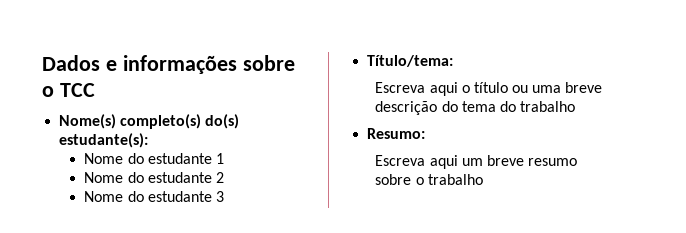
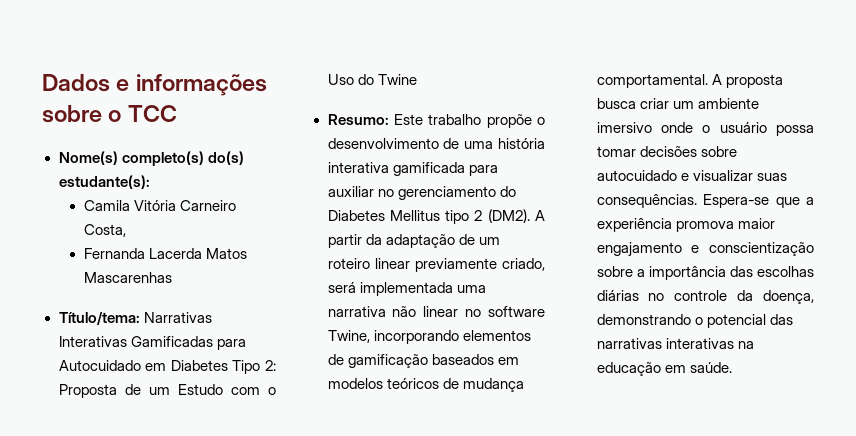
- Nome do estudante 1
- Nome do estudante 2
- Nome do estudante 3
- Título/tema:
- Escreva aqui o título ou uma breve descrição do tema do trabalho
- Resumo:
- Escreva aqui um breve resumo sobre o trabalho
+ Camila Vitória Carneiro Costa,
+ Fernanda Lacerda Matos Mascarenhas
+ Título/tema: Narrativas Interativas Gamificadas para Autocuidado em Diabetes Tipo 2: Proposta de um Estudo com o Uso do Twine
+ Resumo: Este trabalho propõe o desenvolvimento de uma história interativa gamificada para auxiliar no gerenciamento do Diabetes Mellitus tipo 2 (DM2). A partir da adaptação de um roteiro linear previamente criado, será implementada uma narrativa não linear no software Twine, incorporando elementos de gamificação baseados em modelos teóricos de mudança comportamental. A proposta busca criar um ambiente imersivo onde o usuário possa tomar decisões sobre autocuidado e visualizar suas consequências. Espera-se que a experiência promova maior engajamento e conscientização sobre a importância das escolhas diárias no controle da doença, demonstrando o potencial das narrativas interativas na educação em saúde.

